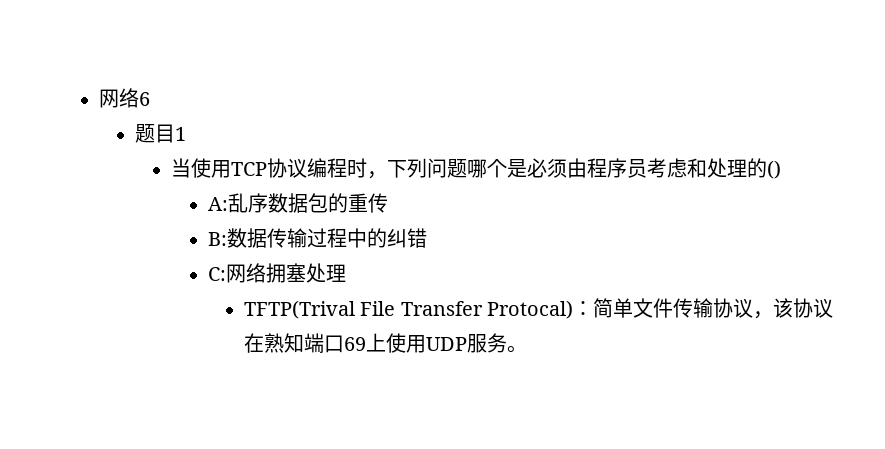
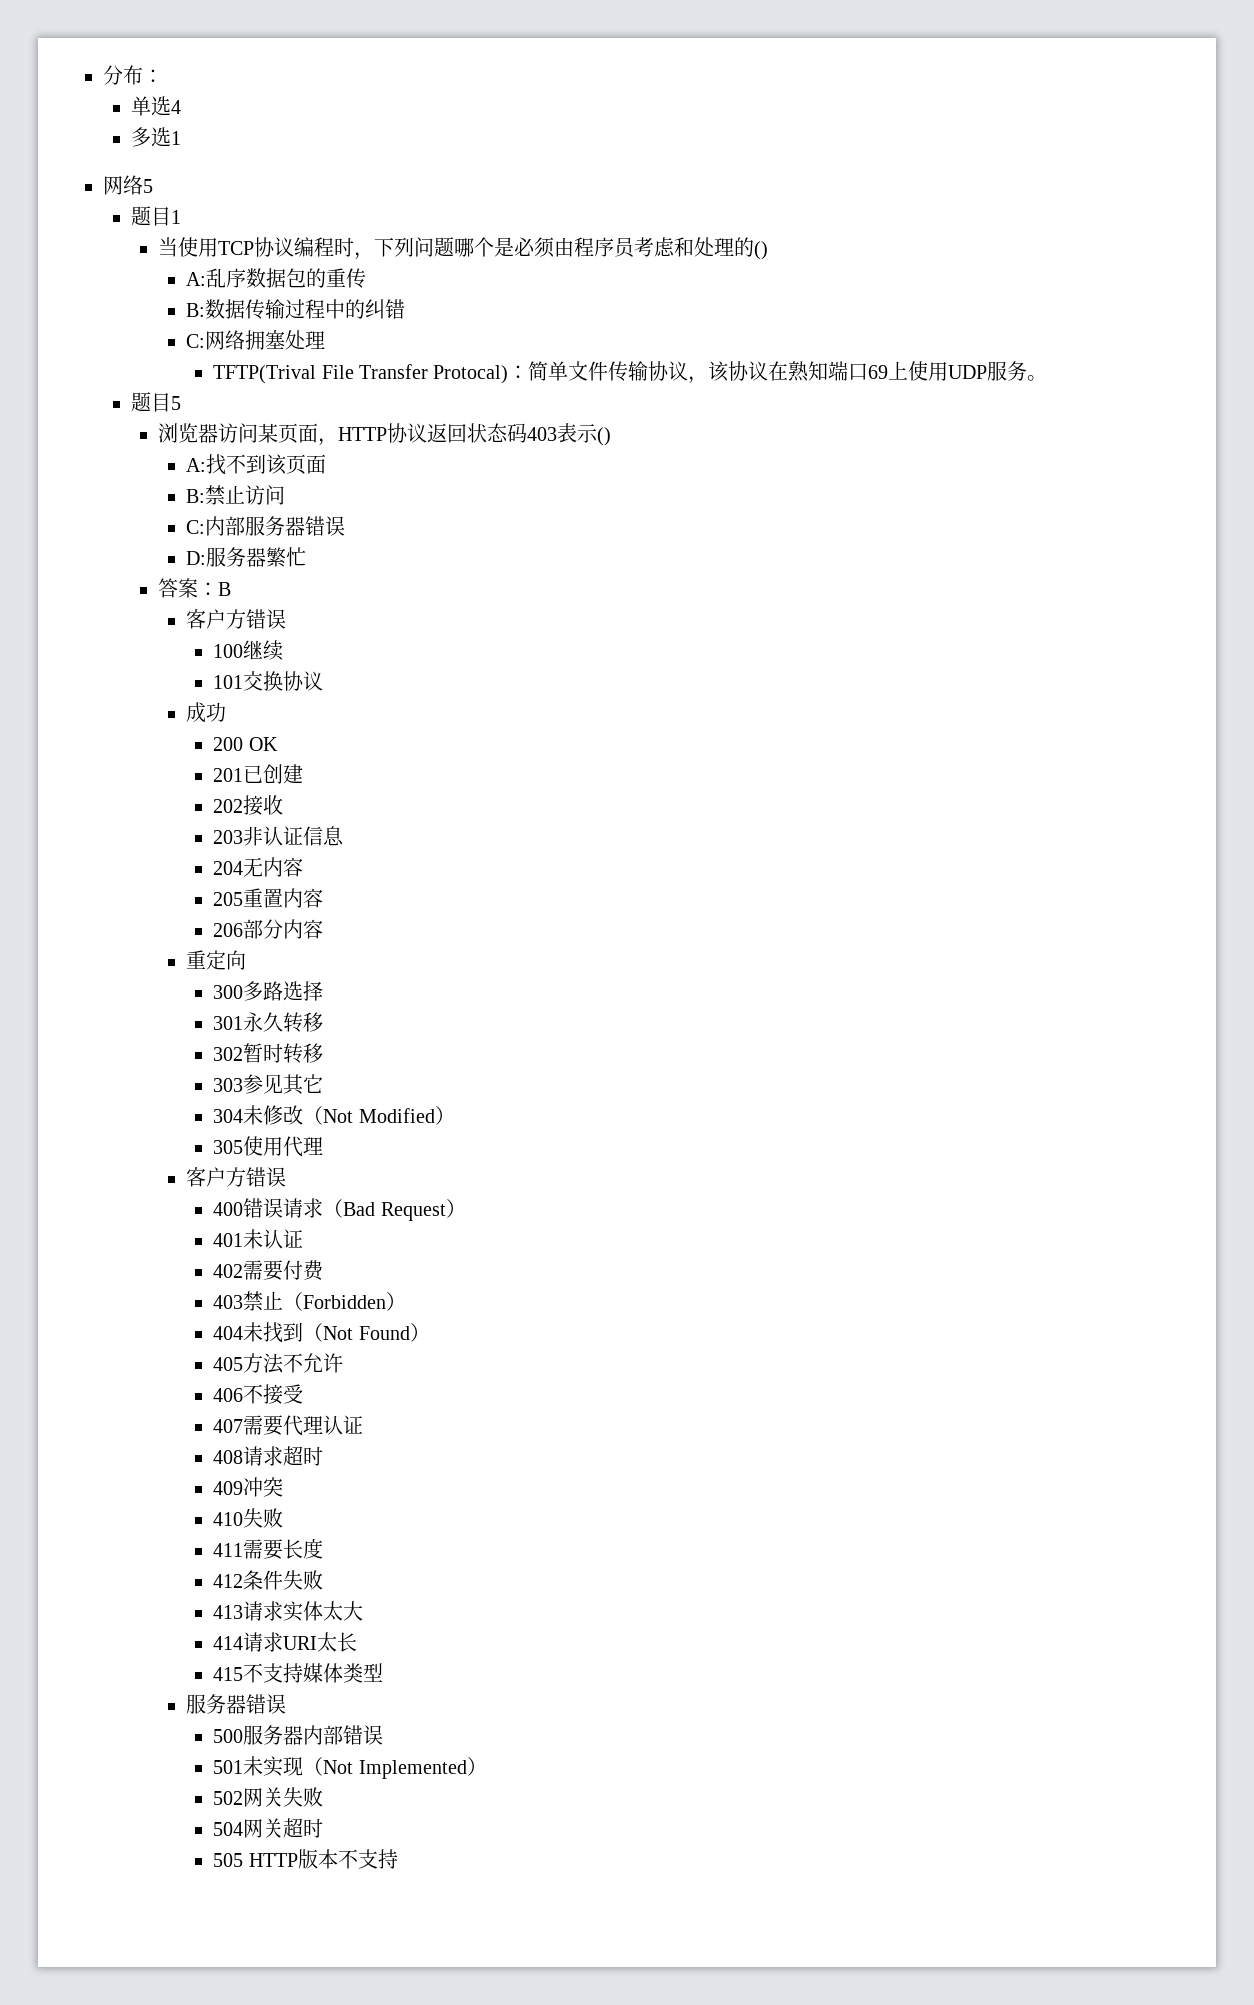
- 网络6
+ 分布：
+ 单选4
+ 多选1
+ 网络5
+ 题目5
+ 浏览器访问某页面，HTTP协议返回状态码403表示()
+ A:找不到该页面
+ B:禁止访问
+ C:内部服务器错误
+ D:服务器繁忙
+ 答案：B
+ 客户方错误
+ 100继续
+ 101交换协议
+ 成功
+ 200 OK
+ 201已创建
+ 202接收
+ 203非认证信息
+ 204无内容
+ 205重置内容
+ 206部分内容
+ 重定向
+ 300多路选择
+ 301永久转移
+ 302暂时转移
+ 303参见其它
+ 304未修改（Not Modified）
+ 305使用代理
+ 客户方错误
+ 400错误请求（Bad Request）
+ 401未认证
+ 402需要付费
+ 403禁止（Forbidden）
+ 404未找到（Not Found）
+ 405方法不允许
+ 406不接受
+ 407需要代理认证
+ 408请求超时
+ 409冲突
+ 410失败
+ 411需要长度
+ 412条件失败
+ 413请求实体太大
+ 414请求URI太长
+ 415不支持媒体类型
+ 服务器错误
+ 500服务器内部错误
+ 501未实现（Not Implemented）
+ 502网关失败
+ 504网关超时
+ 505 HTTP版本不支持

